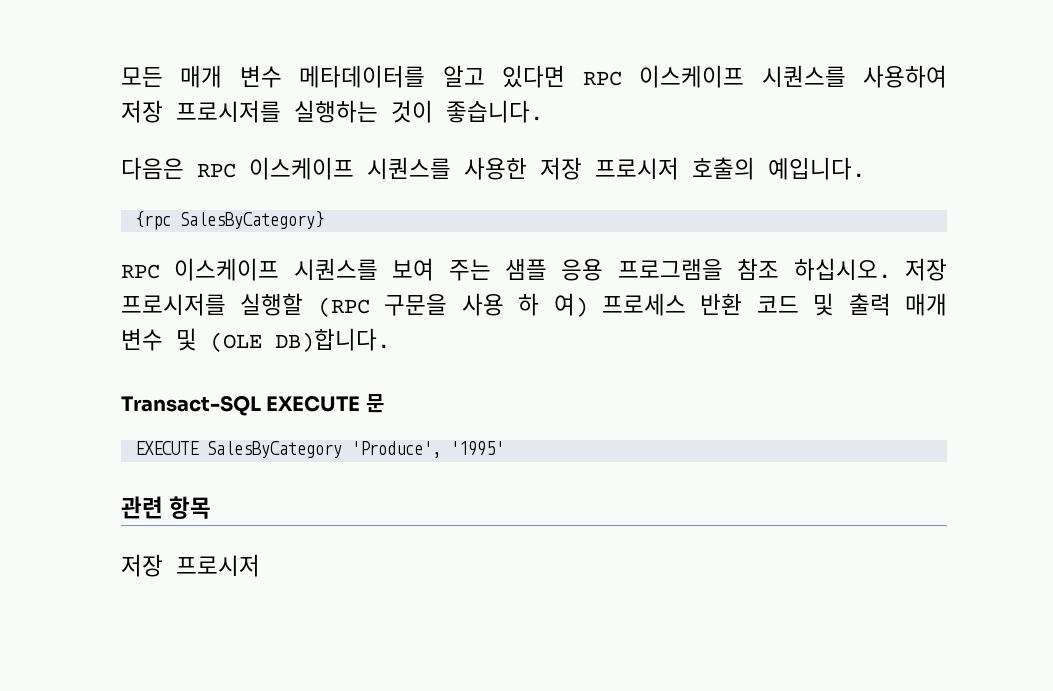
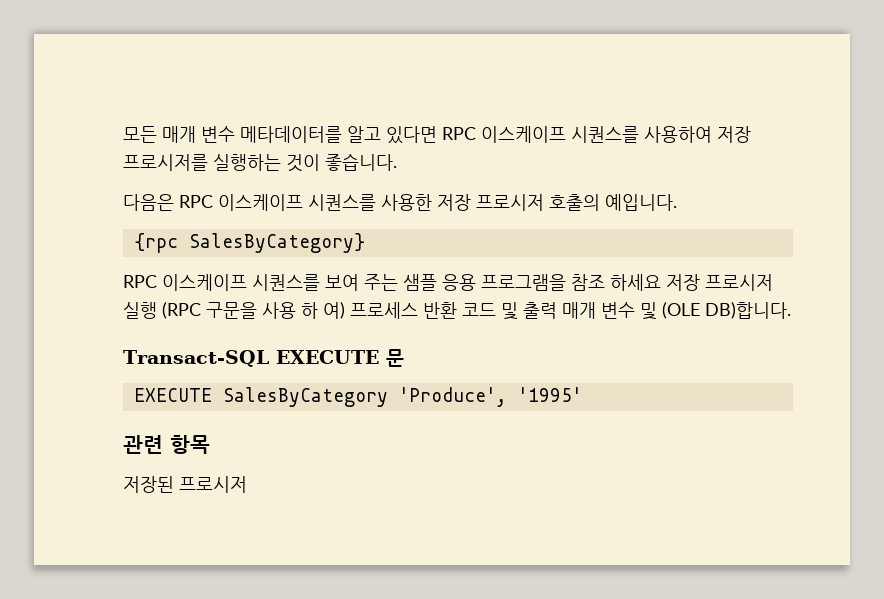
- RPC 이스케이프 시퀀스를 보여 주는 샘플 응용 프로그램을 참조 하십시오. 저장 프로시저를 실행할 (RPC 구문을 사용 하 여) 프로세스 반환 코드 및 출력 매개 변수 및 (OLE DB)합니다.
+ RPC 이스케이프 시퀀스를 보여 주는 샘플 응용 프로그램을 참조 하세요 저장 프로시저 실행 (RPC 구문을 사용 하 여) 프로세스 반환 코드 및 출력 매개 변수 및 (OLE DB)합니다.
  관련 항목
- 저장 프로시저
+ 저장된 프로시저

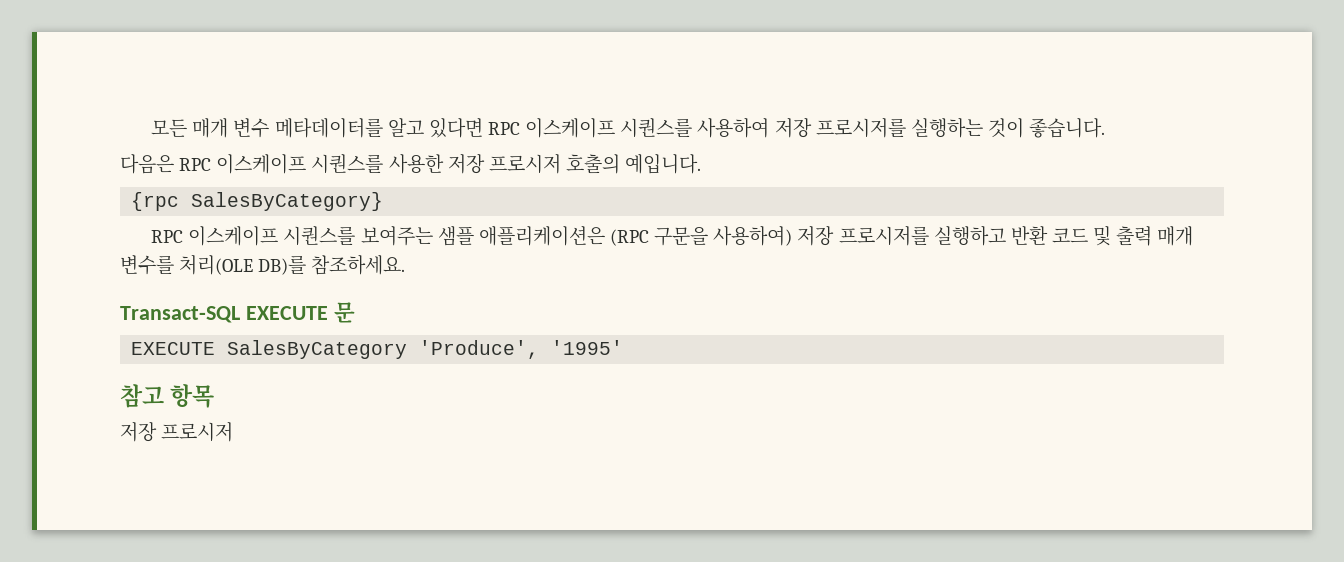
- RPC 이스케이프 시퀀스를 보여 주는 샘플 응용 프로그램을 참조 하세요 저장 프로시저 실행 (RPC 구문을 사용 하 여) 프로세스 반환 코드 및 출력 매개 변수 및 (OLE DB)합니다.
+ RPC 이스케이프 시퀀스를 보여주는 샘플 애플리케이션은 (RPC 구문을 사용하여) 저장 프로시저를 실행하고 반환 코드 및 출력 매개 변수를 처리(OLE DB)를 참조하세요.
- 관련 항목
- 저장된 프로시저
+ 참고 항목
+ 저장 프로시저

